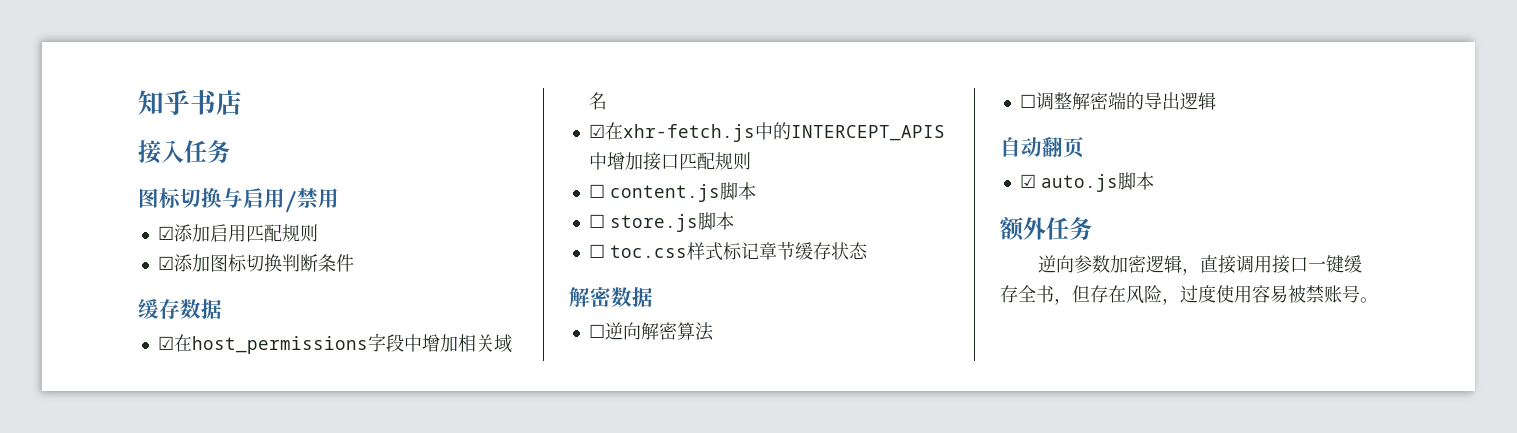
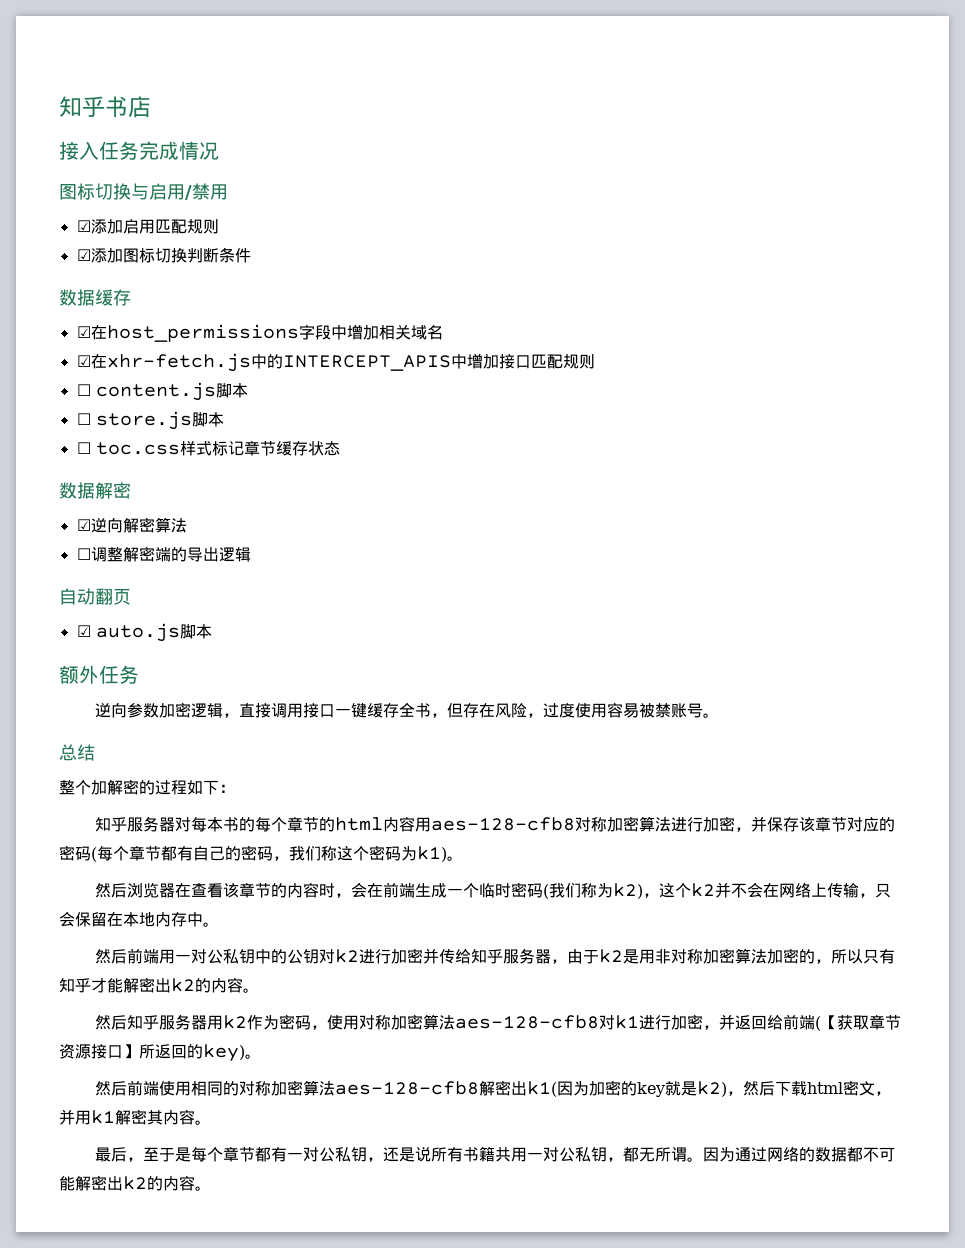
- 接入任务
+ 接入任务完成情况
- 缓存数据
+ 数据缓存
- 解密数据
- ☐逆向解密算法
+ 数据解密
+ ☑逆向解密算法
+ 总结
+ 整个加解密的过程如下：
+ 知乎服务器对每本书的每个章节的html内容用aes-128-cfb8对称加密算法进行加密，并保存该章节对应的密码(每个章节都有自己的密码，我们称这个密码为k1)。
+ 然后浏览器在查看该章节的内容时，会在前端生成一个临时密码(我们称为k2)，这个k2并不会在网络上传输，只会保留在本地内存中。
+ 然后前端用一对公私钥中的公钥对k2进行加密并传给知乎服务器，由于k2是用非对称加密算法加密的，所以只有知乎才能解密出k2的内容。
+ 然后知乎服务器用k2作为密码，使用对称加密算法aes-128-cfb8对k1进行加密，并返回给前端(【获取章节资源接口】所返回的key)。
+ 然后前端使用相同的对称加密算法aes-128-cfb8解密出k1(因为加密的key就是k2)，然后下载html密文，并用k1解密其内容。
+ 最后，至于是每个章节都有一对公私钥，还是说所有书籍共用一对公私钥，都无所谓。因为通过网络的数据都不可能解密出k2的内容。

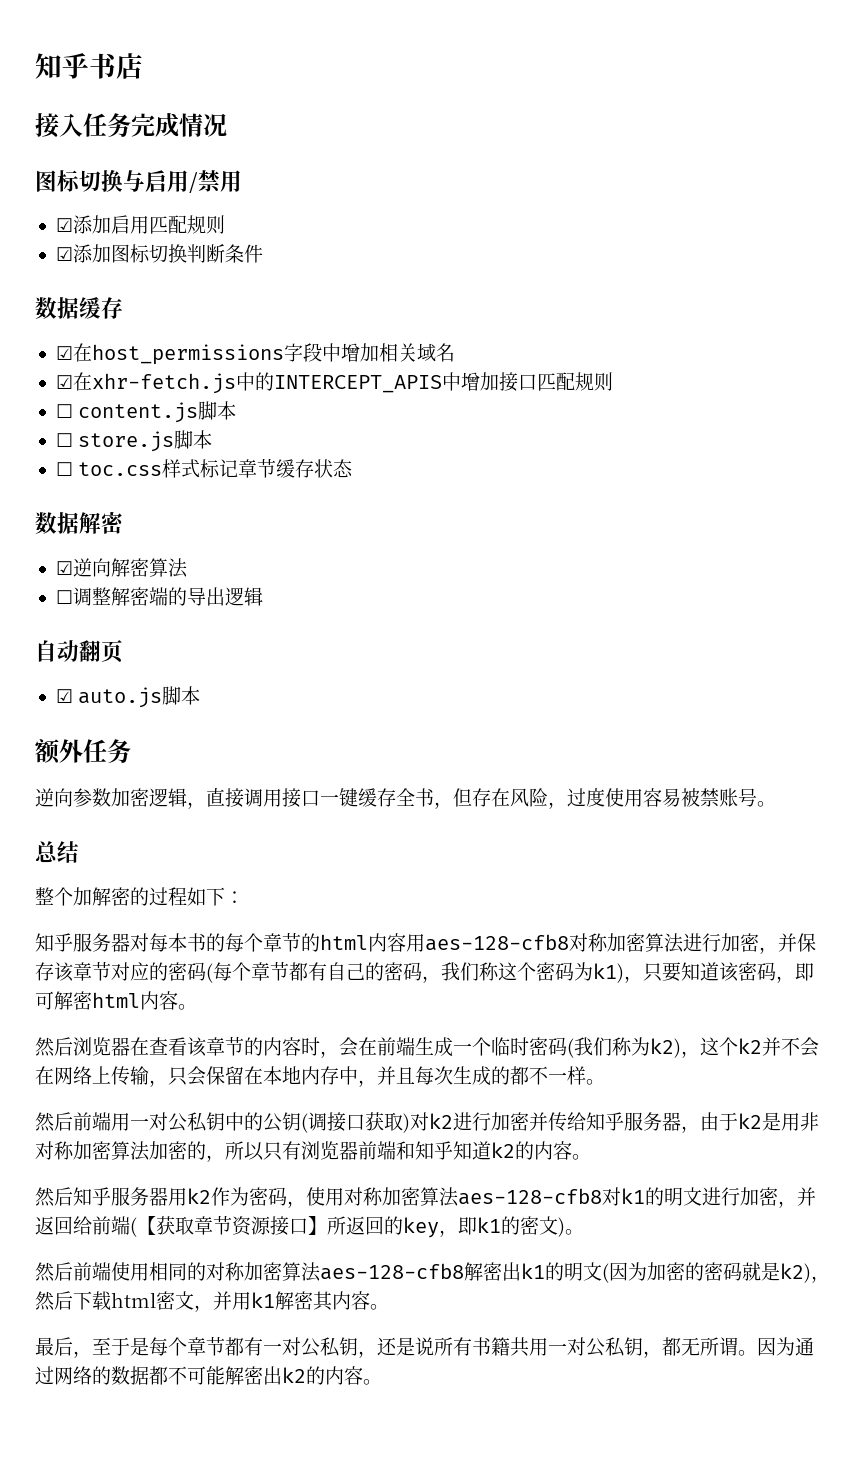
- 知乎服务器对每本书的每个章节的html内容用aes-128-cfb8对称加密算法进行加密，并保存该章节对应的密码(每个章节都有自己的密码，我们称这个密码为k1)。
+ 知乎服务器对每本书的每个章节的html内容用aes-128-cfb8对称加密算法进行加密，并保存该章节对应的密码(每个章节都有自己的密码，我们称这个密码为k1)，只要知道该密码，即可解密html内容。
- 然后浏览器在查看该章节的内容时，会在前端生成一个临时密码(我们称为k2)，这个k2并不会在网络上传输，只会保留在本地内存中。
+ 然后浏览器在查看该章节的内容时，会在前端生成一个临时密码(我们称为k2)，这个k2并不会在网络上传输，只会保留在本地内存中，并且每次生成的都不一样。
- 然后前端用一对公私钥中的公钥对k2进行加密并传给知乎服务器，由于k2是用非对称加密算法加密的，所以只有知乎才能解密出k2的内容。
+ 然后前端用一对公私钥中的公钥(调接口获取)对k2进行加密并传给知乎服务器，由于k2是用非对称加密算法加密的，所以只有浏览器前端和知乎知道k2的内容。
- 然后知乎服务器用k2作为密码，使用对称加密算法aes-128-cfb8对k1进行加密，并返回给前端(【获取章节资源接口】所返回的key)。
+ 然后知乎服务器用k2作为密码，使用对称加密算法aes-128-cfb8对k1的明文进行加密，并返回给前端(【获取章节资源接口】所返回的key，即k1的密文)。
- 然后前端使用相同的对称加密算法aes-128-cfb8解密出k1(因为加密的key就是k2)，然后下载html密文，并用k1解密其内容。
+ 然后前端使用相同的对称加密算法aes-128-cfb8解密出k1的明文(因为加密的密码就是k2)，然后下载html密文，并用k1解密其内容。

